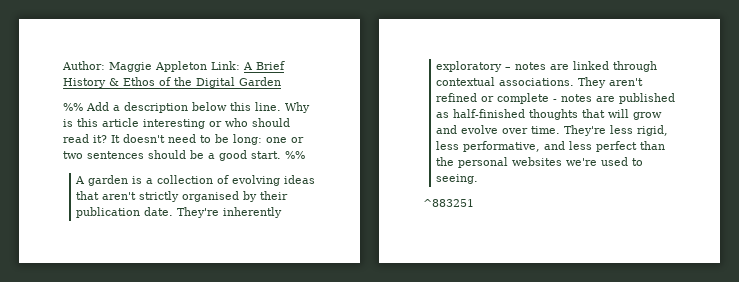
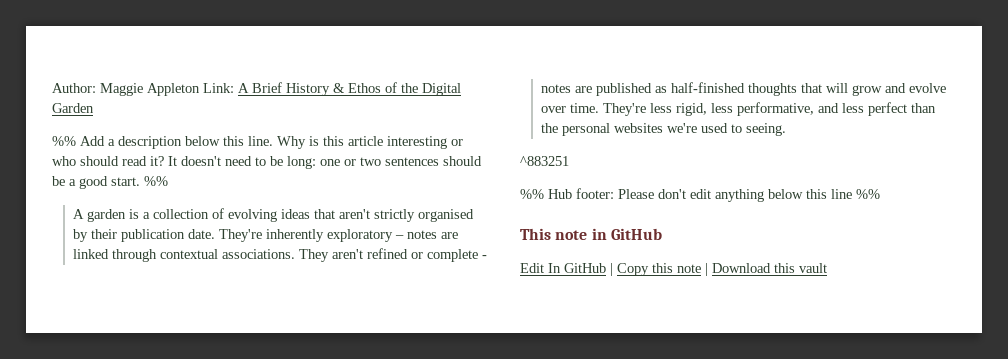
+ %% Hub footer: Please don't edit anything below this line %%
+ This note in GitHub
+ Edit In GitHub | Copy this note | Download this vault

